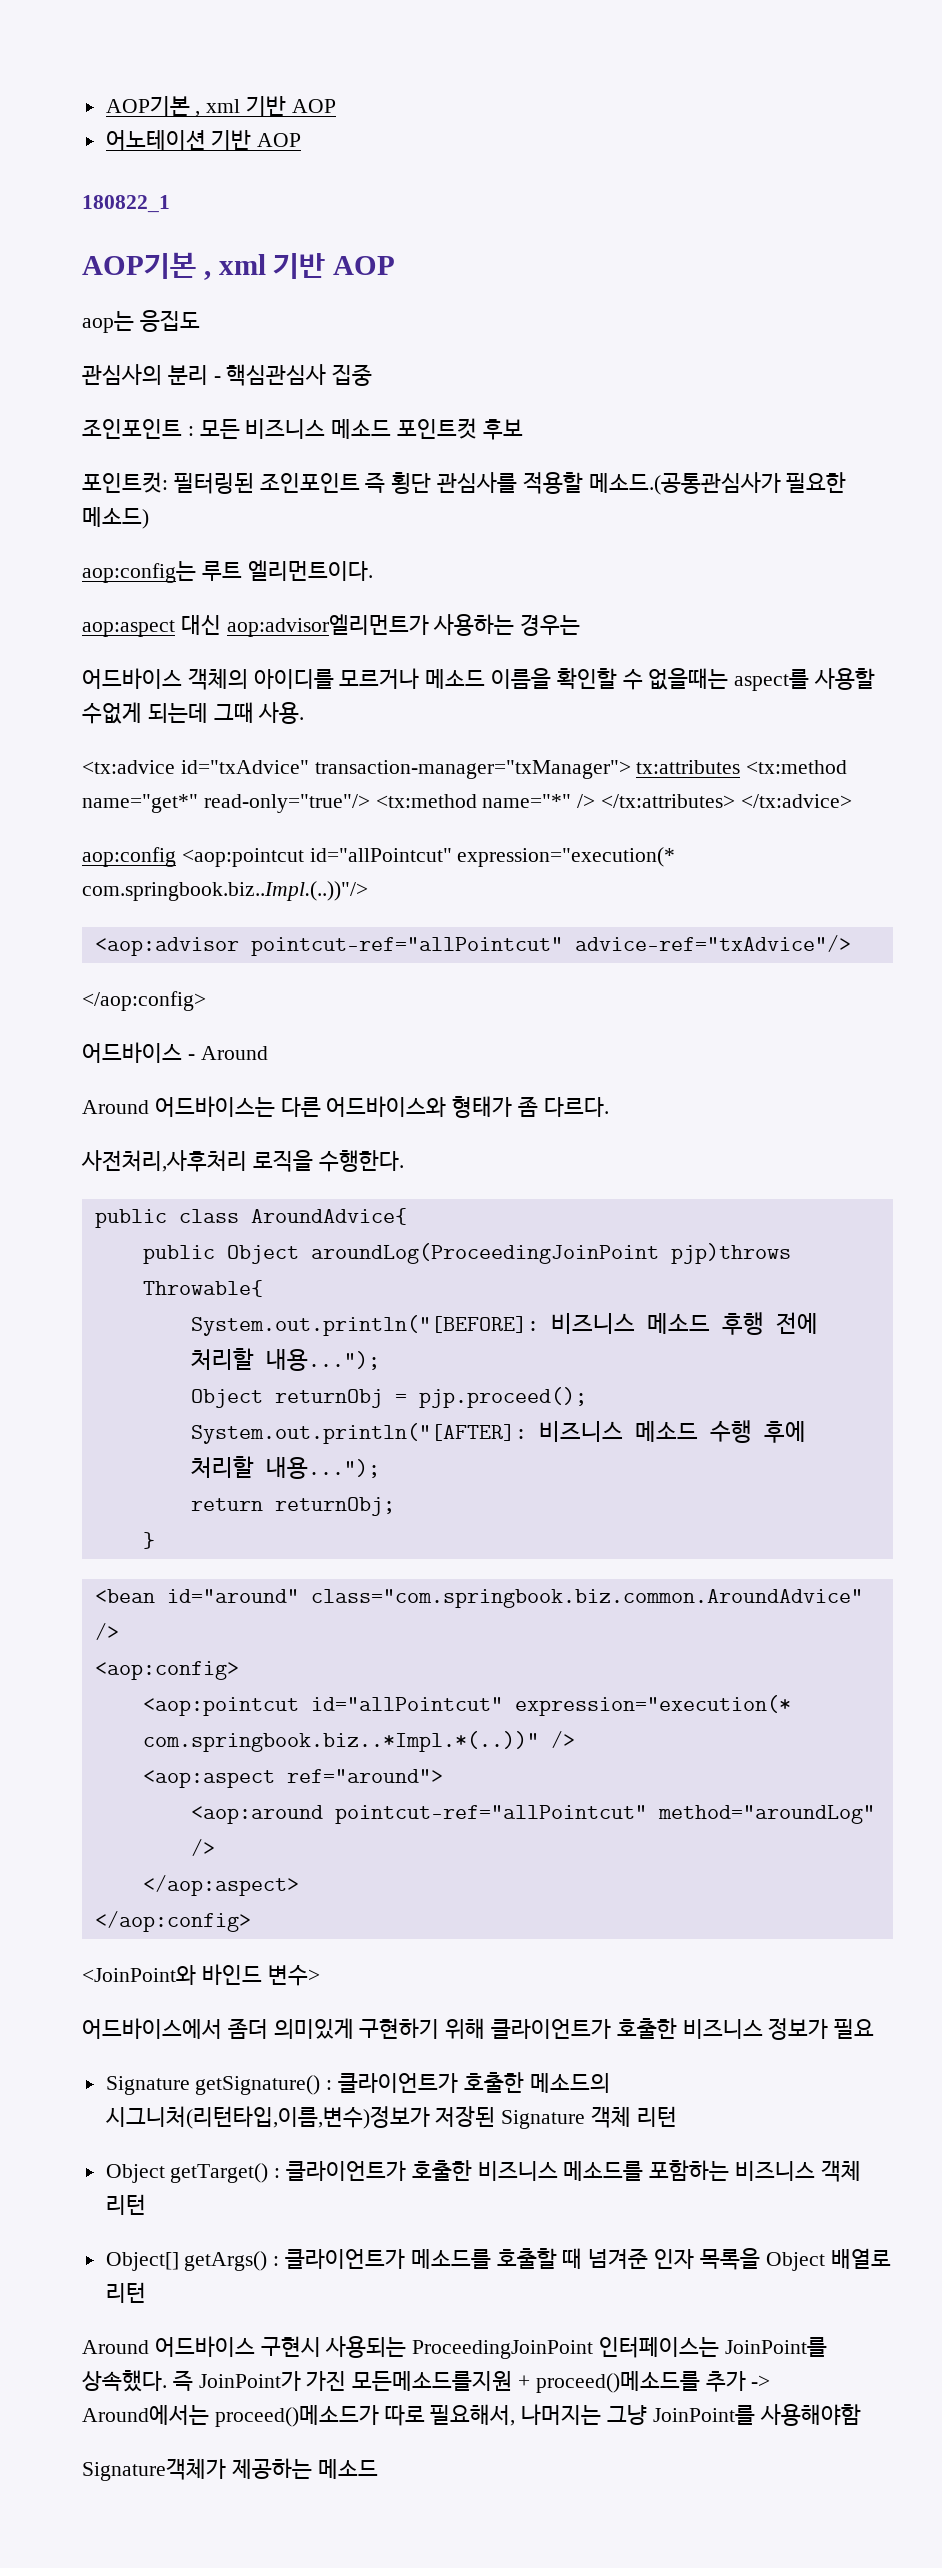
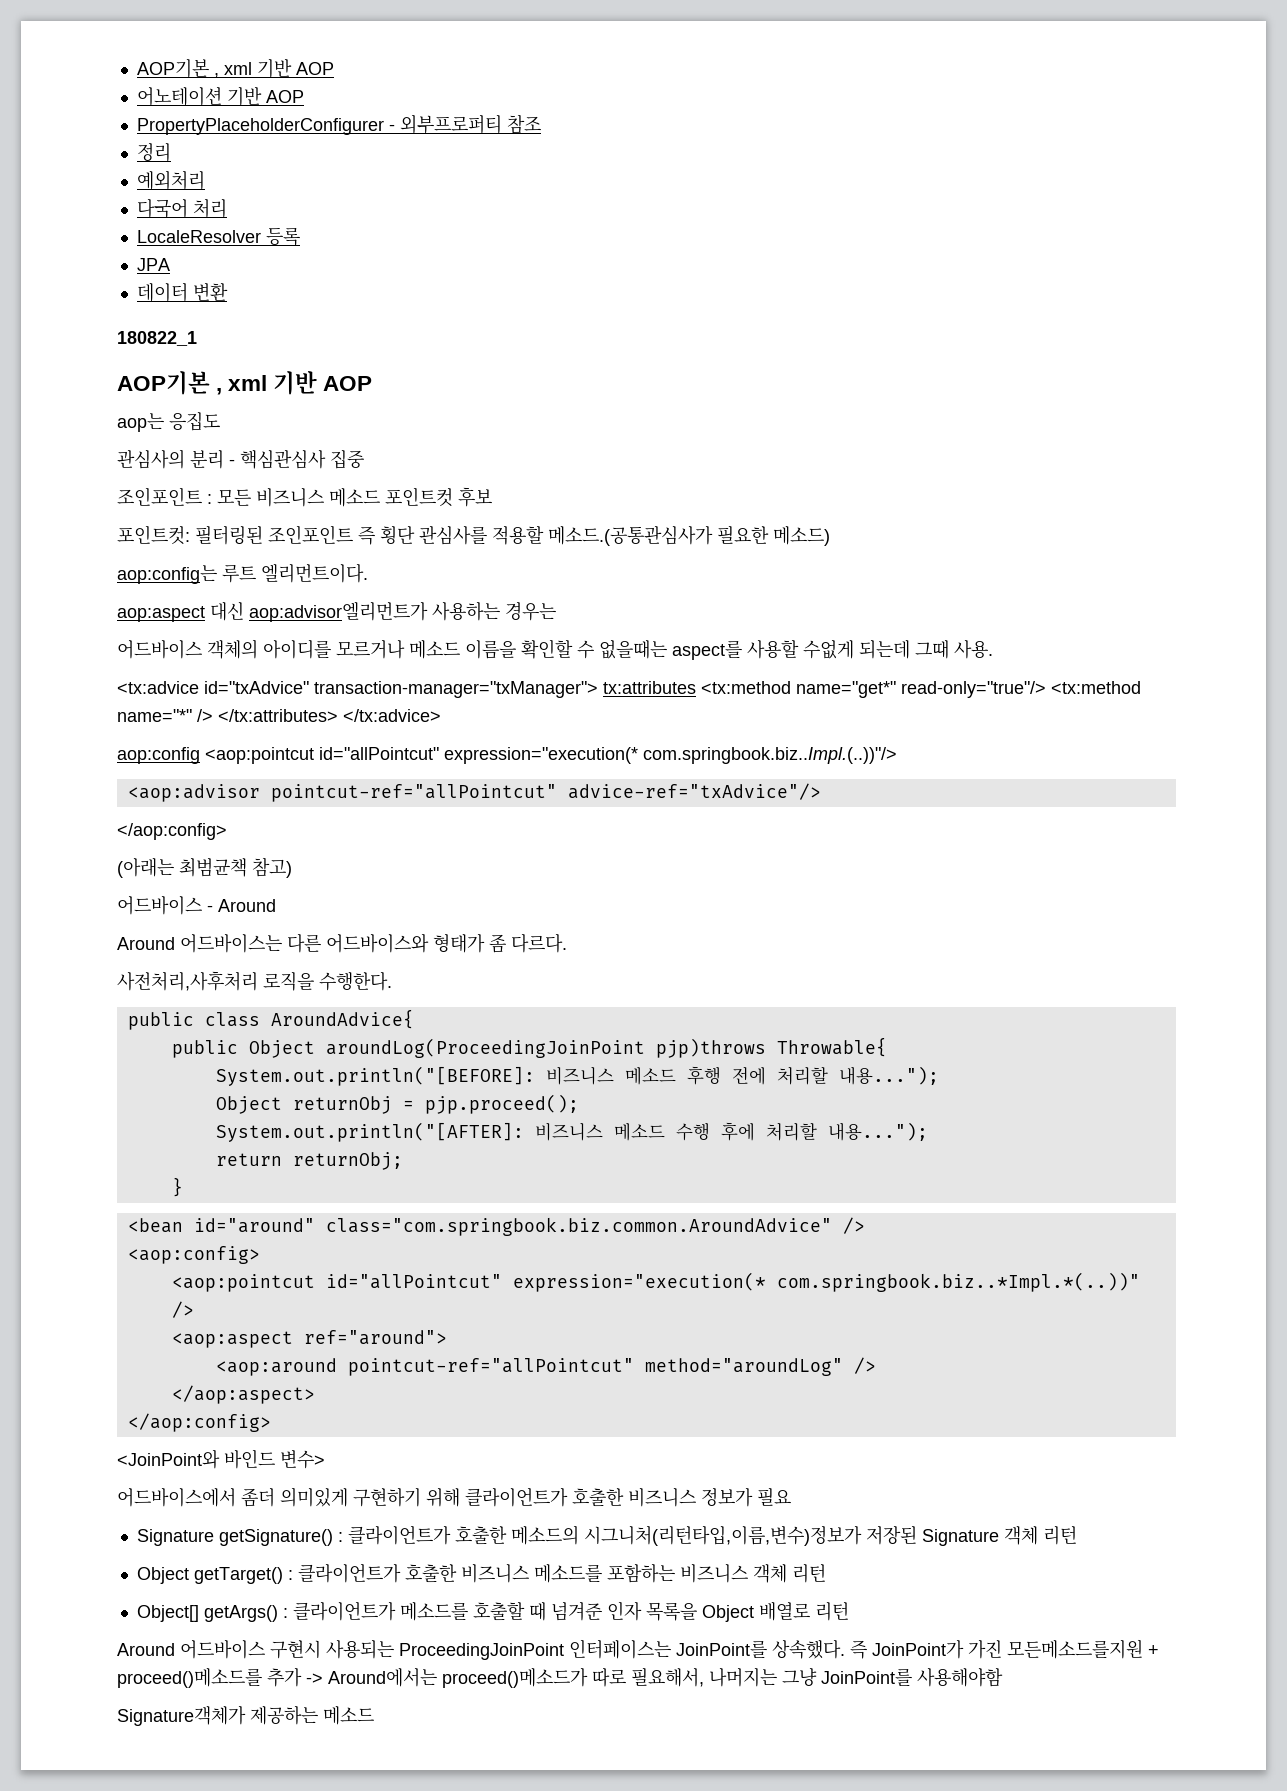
+ PropertyPlaceholderConfigurer - 외부프로퍼티 참조
+ 정리
+ 예외처리
+ 다국어 처리
+ LocaleResolver 등록
+ JPA
+ 데이터 변환
+ (아래는 최범균책 참고)

